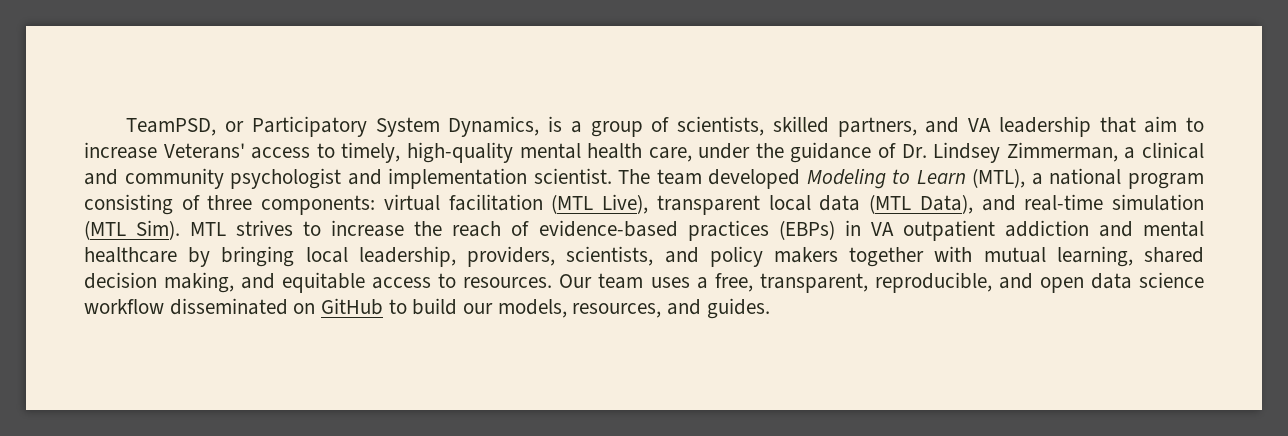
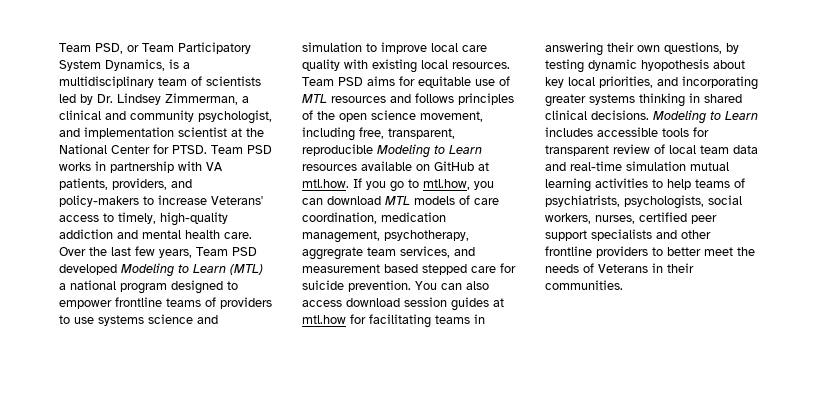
- TeamPSD, or Participatory System Dynamics, is a group of scientists, skilled partners, and VA leadership that aim to increase Veterans' access to timely, high-quality mental health care, under the guidance of Dr. Lindsey Zimmerman, a clinical and community psychologist and implementation scientist. The team developed Modeling to Learn (MTL), a national program consisting of three components: virtual facilitation (MTL Live), transparent local data (MTL Data), and real-time simulation (MTL Sim). MTL strives to increase the reach of evidence-based practices (EBPs) in VA outpatient addiction and mental healthcare by bringing local leadership, providers, scientists, and policy makers together with mutual learning, shared decision making, and equitable access to resources. Our team uses a free, transparent, reproducible, and open data science workflow disseminated on GitHub to build our models, resources, and guides.
+ Team PSD, or Team Participatory System Dynamics, is a multidisciplinary team of scientists led by Dr. Lindsey Zimmerman, a clinical and community psychologist, and implementation scientist at the National Center for PTSD. Team PSD works in partnership with VA patients, providers, and policy-makers to increase Veterans' access to timely, high-quality addiction and mental health care. Over the last few years, Team PSD developed Modeling to Learn (MTL) a national program designed to empower frontline teams of providers to use systems science and simulation to improve local care quality with existing local resources. Team PSD aims for equitable use of MTL resources and follows principles of the open science movement, including free, transparent, reproducible Modeling to Learn resources available on GitHub at mtl.how. If you go to mtl.how, you can download MTL models of care coordination, medication management, psychotherapy, aggregrate team services, and measurement based stepped care for suicide prevention. You can also access download session guides at mtl.how for facilitating teams in answering their own questions, by testing dynamic hyopothesis about key local priorities, and incorporating greater systems thinking in shared clinical decisions. Modeling to Learn includes accessible tools for transparent review of local team data and real-time simulation mutual learning activities to help teams of psychiatrists, psychologists, social workers, nurses, certified peer support specialists and other frontline providers to better meet the needs of Veterans in their communities.

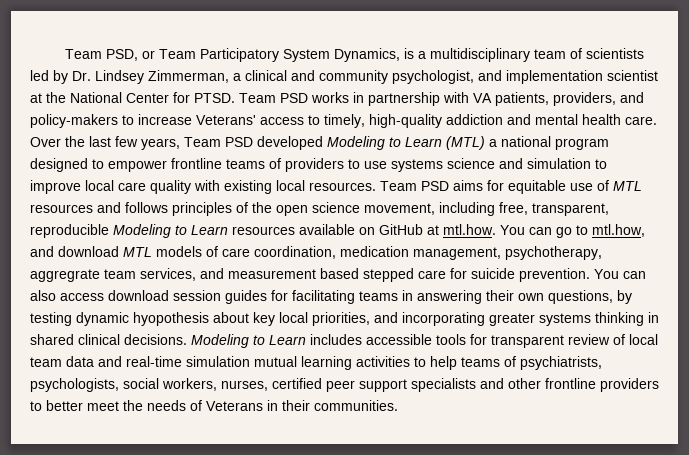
- Team PSD aims for equitable use of MTL resources and follows principles of the open science movement, including free, transparent, reproducible Modeling to Learn resources available on GitHub at mtl.how. If you go to mtl.how, you can download MTL models of care coordination, medication management, psychotherapy, aggregrate team services, and measurement based stepped care for suicide prevention.
+ Team PSD aims for equitable use of MTL resources and follows principles of the open science movement, including free, transparent, reproducible Modeling to Learn resources available on GitHub at mtl.how. You can go to mtl.how, and download MTL models of care coordination, medication management, psychotherapy, aggregrate team services, and measurement based stepped care for suicide prevention.
- You can also access download session guides at mtl.how for facilitating teams in answering their own questions, by testing dynamic hyopothesis about key local priorities, and incorporating greater systems thinking in shared clinical decisions.
+ You can also access download session guides for facilitating teams in answering their own questions, by testing dynamic hyopothesis about key local priorities, and incorporating greater systems thinking in shared clinical decisions.

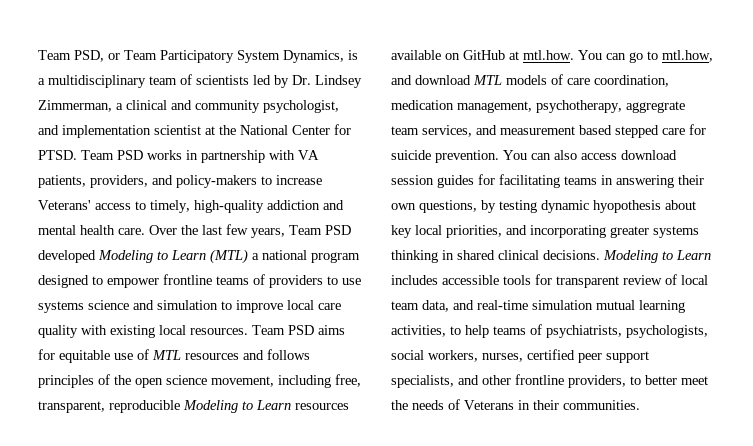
- Modeling to Learn includes accessible tools for transparent review of local team data and real-time simulation mutual learning activities to help teams of psychiatrists, psychologists, social workers, nurses, certified peer support specialists and other frontline providers to better meet the needs of Veterans in their communities.
+ Modeling to Learn includes accessible tools for transparent review of local team data, and real-time simulation mutual learning activities, to help teams of psychiatrists, psychologists, social workers, nurses, certified peer support specialists, and other frontline providers, to better meet the needs of Veterans in their communities.

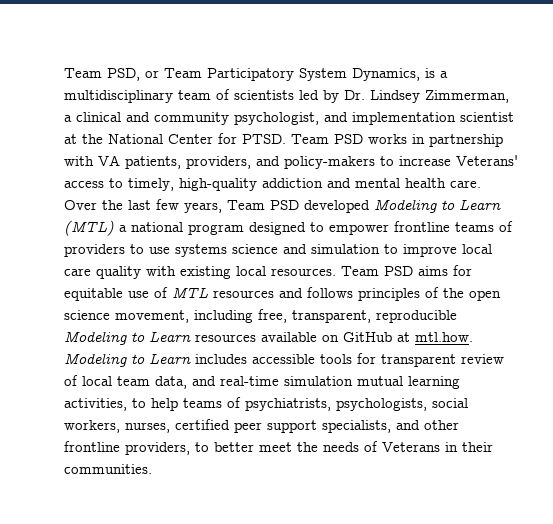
- Team PSD aims for equitable use of MTL resources and follows principles of the open science movement, including free, transparent, reproducible Modeling to Learn resources available on GitHub at mtl.how. You can go to mtl.how, and download MTL models of care coordination, medication management, psychotherapy, aggregrate team services, and measurement based stepped care for suicide prevention. You can also access download session guides for facilitating teams in answering their own questions, by testing dynamic hyopothesis about key local priorities, and incorporating greater systems thinking in shared clinical decisions. Modeling to Learn includes accessible tools for transparent review of local team data, and real-time simulation mutual learning activities, to help teams of psychiatrists, psychologists, social workers, nurses, certified peer support specialists, and other frontline providers, to better meet the needs of Veterans in their communities.
+ Team PSD aims for equitable use of MTL resources and follows principles of the open science movement, including free, transparent, reproducible Modeling to Learn resources available on GitHub at mtl.how. Modeling to Learn includes accessible tools for transparent review of local team data, and real-time simulation mutual learning activities, to help teams of psychiatrists, psychologists, social workers, nurses, certified peer support specialists, and other frontline providers, to better meet the needs of Veterans in their communities.

